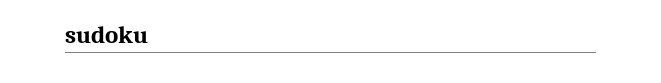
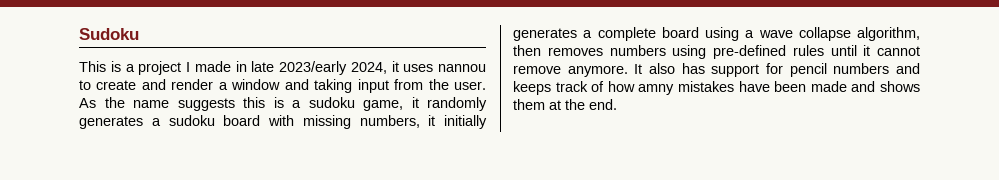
- sudoku
+ Sudoku
+ This is a project I made in late 2023/early 2024, it uses nannou to create and render a window and taking input from the user. As the name suggests this is a sudoku game, it randomly generates a sudoku board with missing numbers, it initially generates a complete board using a wave collapse algorithm, then removes numbers using pre-defined rules until it cannot remove anymore. It also has support for pencil numbers and keeps track of how amny mistakes have been made and shows them at the end.

